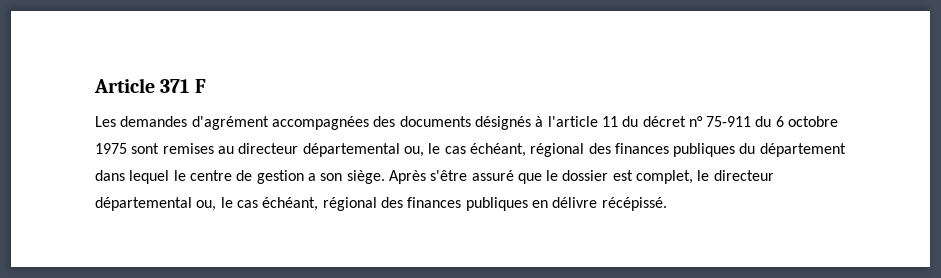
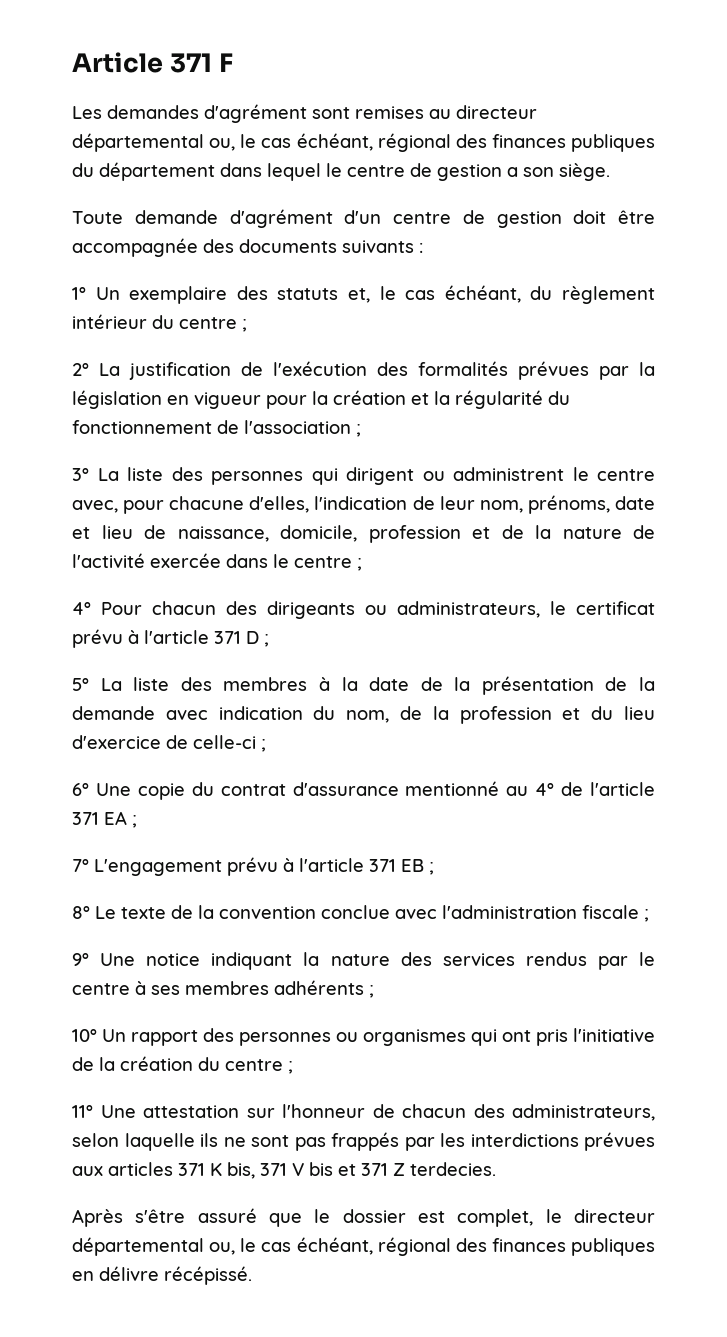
- Les demandes d'agrément accompagnées des documents désignés à l'article 11 du décret n° 75-911 du 6 octobre 1975 sont remises au directeur départemental ou, le cas échéant, régional des finances publiques du département dans lequel le centre de gestion a son siège. Après s'être assuré que le dossier est complet, le directeur départemental ou, le cas échéant, régional des finances publiques en délivre récépissé.
+ Les demandes d'agrément sont remises au directeur départemental ou, le cas échéant, régional des finances publiques du département dans lequel le centre de gestion a son siège.
+ Toute demande d'agrément d'un centre de gestion doit être accompagnée des documents suivants :
+ 1° Un exemplaire des statuts et, le cas échéant, du règlement intérieur du centre ;
+ 2° La justification de l'exécution des formalités prévues par la législation en vigueur pour la création et la régularité du fonctionnement de l'association ;
+ 3° La liste des personnes qui dirigent ou administrent le centre avec, pour chacune d'elles, l'indication de leur nom, prénoms, date et lieu de naissance, domicile, profession et de la nature de l'activité exercée dans le centre ;
+ 4° Pour chacun des dirigeants ou administrateurs, le certificat prévu à l'article 371 D ;
+ 5° La liste des membres à la date de la présentation de la demande avec indication du nom, de la profession et du lieu d'exercice de celle-ci ;
+ 6° Une copie du contrat d'assurance mentionné au 4° de l'article 371 EA ;
+ 7° L'engagement prévu à l'article 371 EB ;
+ 8° Le texte de la convention conclue avec l'administration fiscale ;
+ 9° Une notice indiquant la nature des services rendus par le centre à ses membres adhérents ;
+ 10° Un rapport des personnes ou organismes qui ont pris l'initiative de la création du centre ;
+ 11° Une attestation sur l'honneur de chacun des administrateurs, selon laquelle ils ne sont pas frappés par les interdictions prévues aux articles 371 K bis, 371 V bis et 371 Z terdecies.
+ Après s'être assuré que le dossier est complet, le directeur départemental ou, le cas échéant, régional des finances publiques en délivre récépissé.

